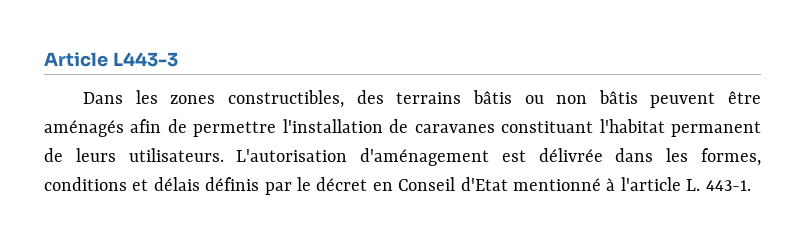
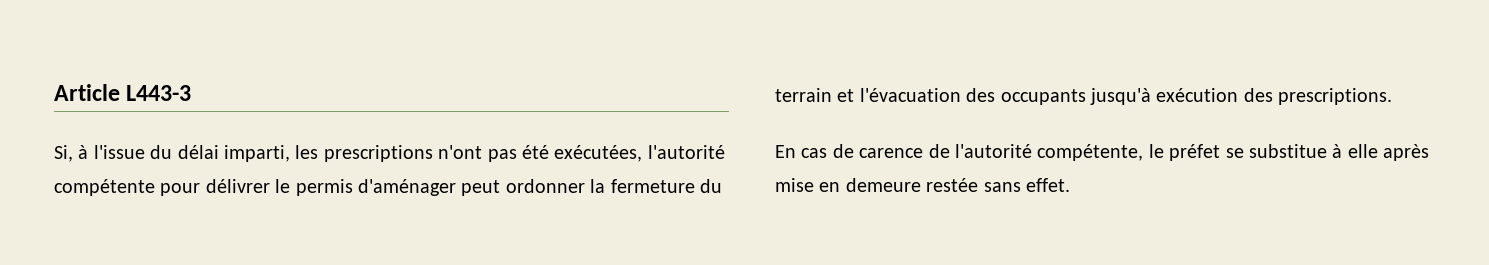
- Dans les zones constructibles, des terrains bâtis ou non bâtis peuvent être aménagés afin de permettre l'installation de caravanes constituant l'habitat permanent de leurs utilisateurs. L'autorisation d'aménagement est délivrée dans les formes, conditions et délais définis par le décret en Conseil d'Etat mentionné à l'article L. 443-1.
+ Si, à l'issue du délai imparti, les prescriptions n'ont pas été exécutées, l'autorité compétente pour délivrer le permis d'aménager peut ordonner la fermeture du terrain et l'évacuation des occupants jusqu'à exécution des prescriptions.
+ En cas de carence de l'autorité compétente, le préfet se substitue à elle après mise en demeure restée sans effet.

